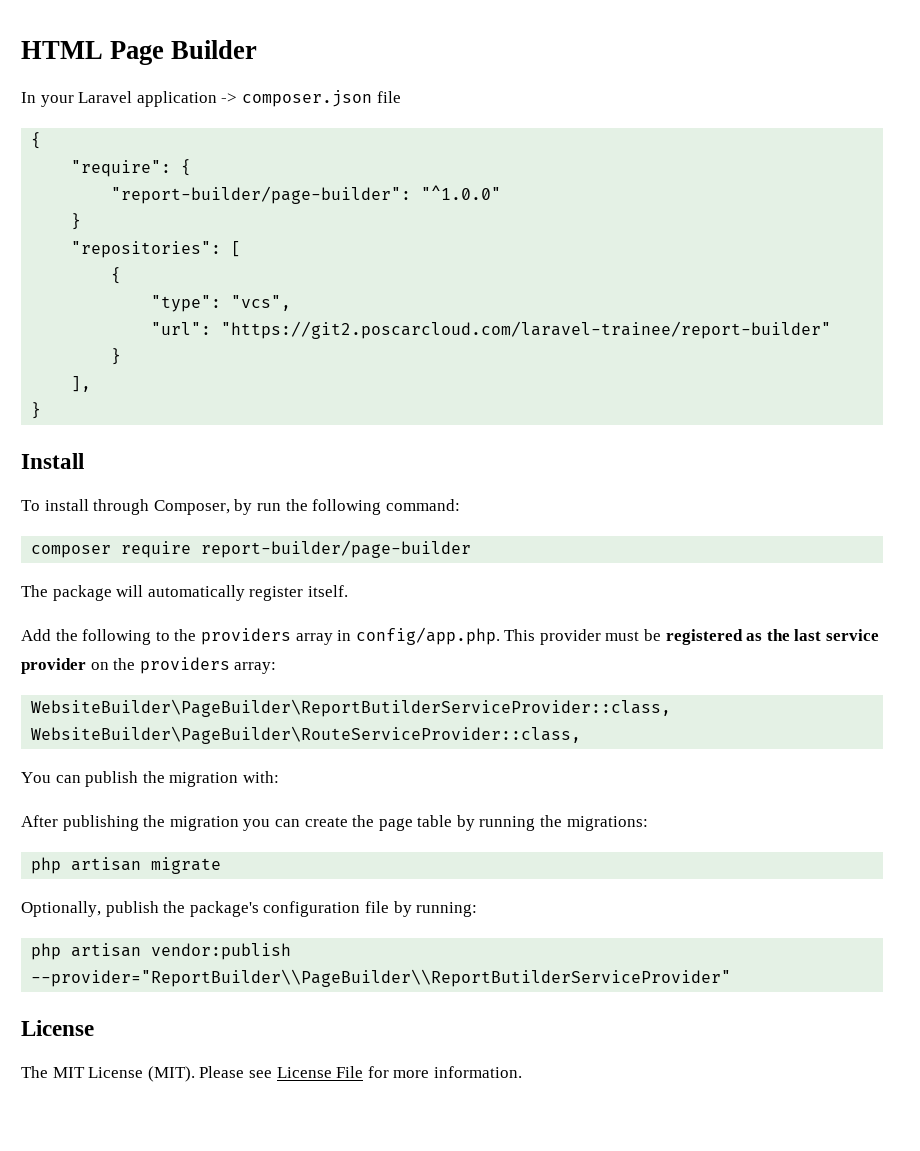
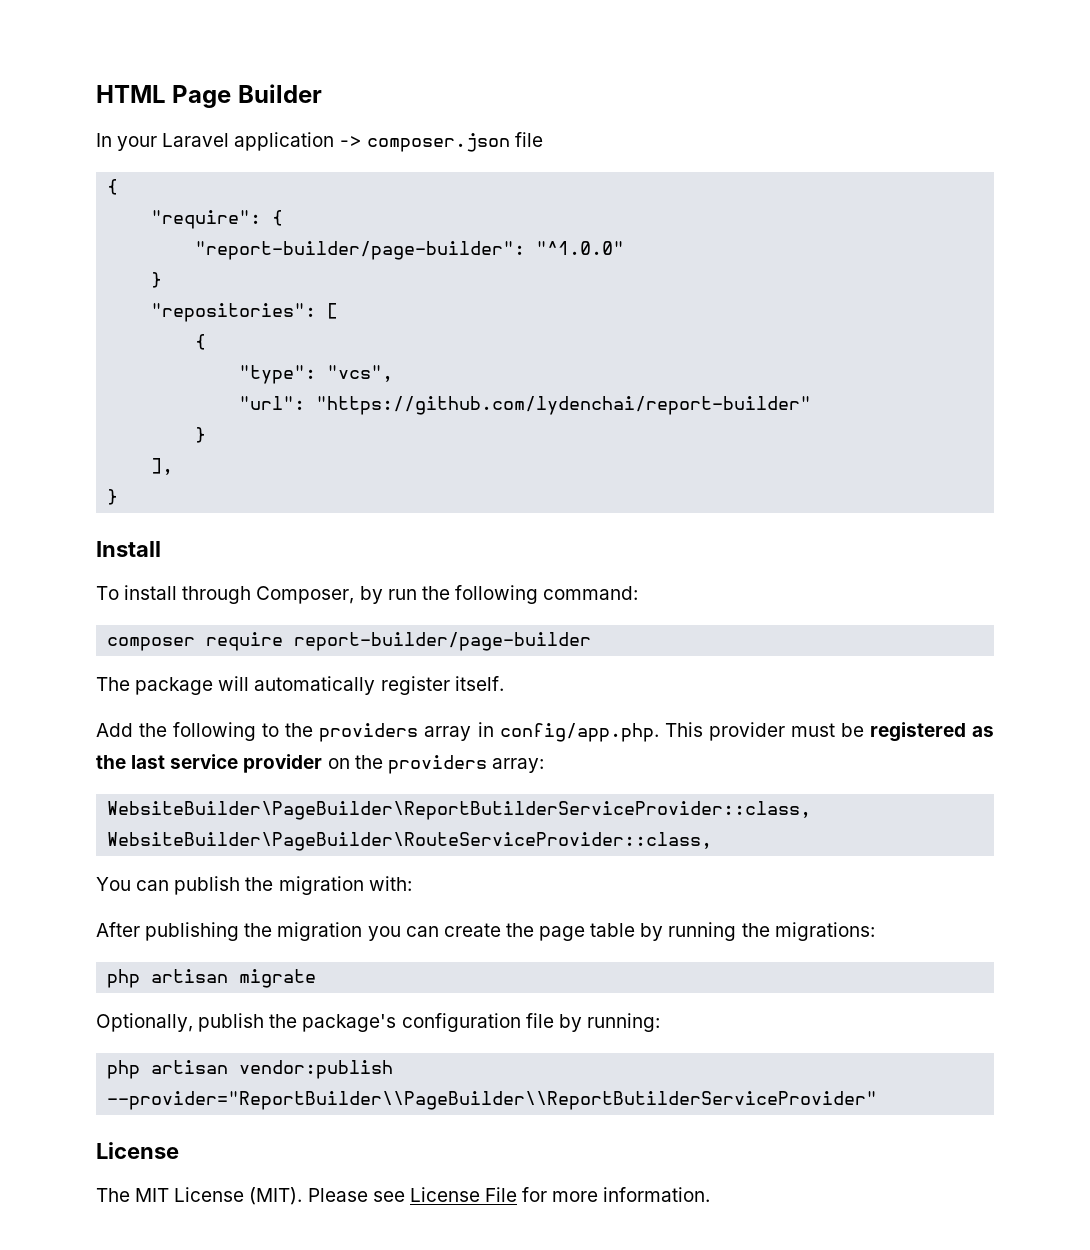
- "url": "https://git2.poscarcloud.com/laravel-trainee/report-builder"
+ "url": "https://github.com/lydenchai/report-builder"

